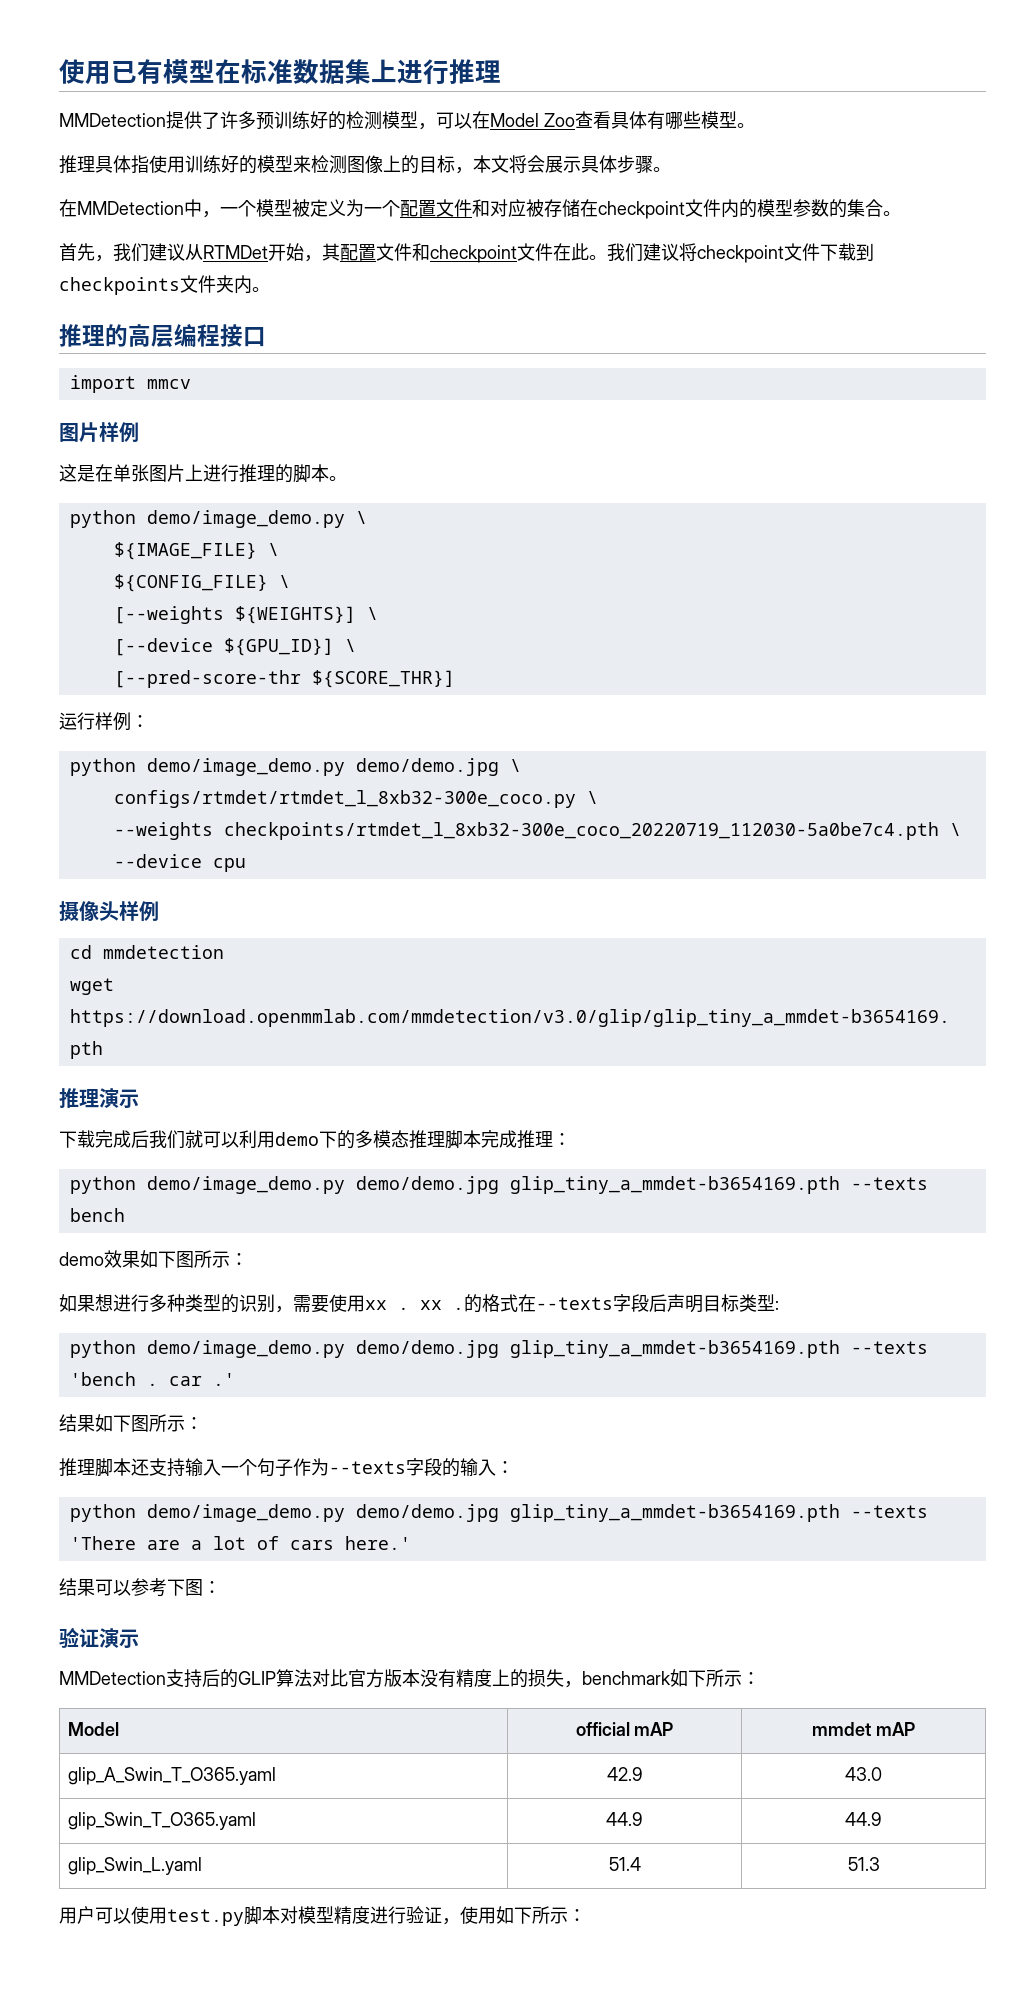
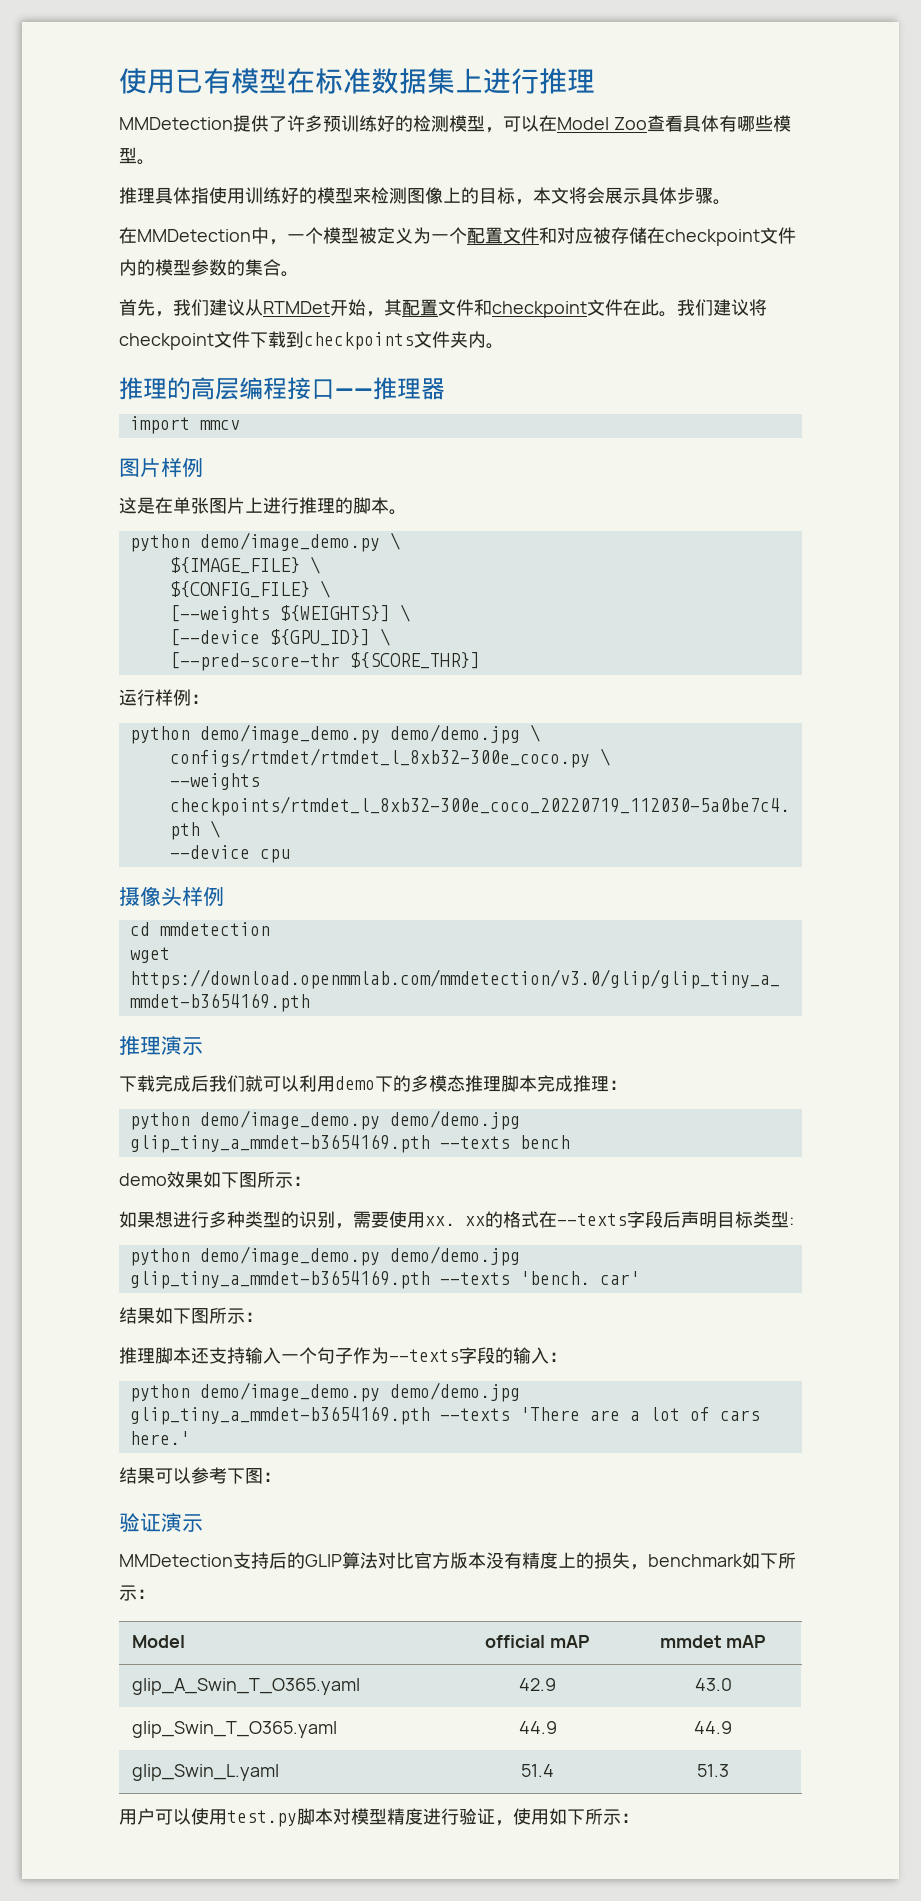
- 推理的高层编程接口
+ 推理的高层编程接口——推理器
- 如果想进行多种类型的识别，需要使用xx . xx .的格式在--texts字段后声明目标类型:
+ 如果想进行多种类型的识别，需要使用xx. xx的格式在--texts字段后声明目标类型:
- python demo/image_demo.py demo/demo.jpg glip_tiny_a_mmdet-b3654169.pth --texts 'bench . car .'
+ python demo/image_demo.py demo/demo.jpg glip_tiny_a_mmdet-b3654169.pth --texts 'bench. car'

